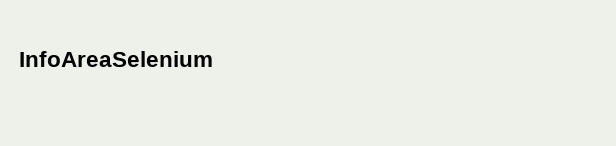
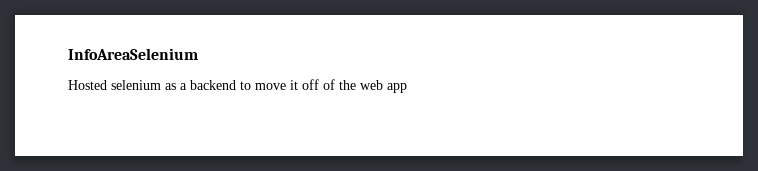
+ Hosted selenium as a backend to move it off of the web app

